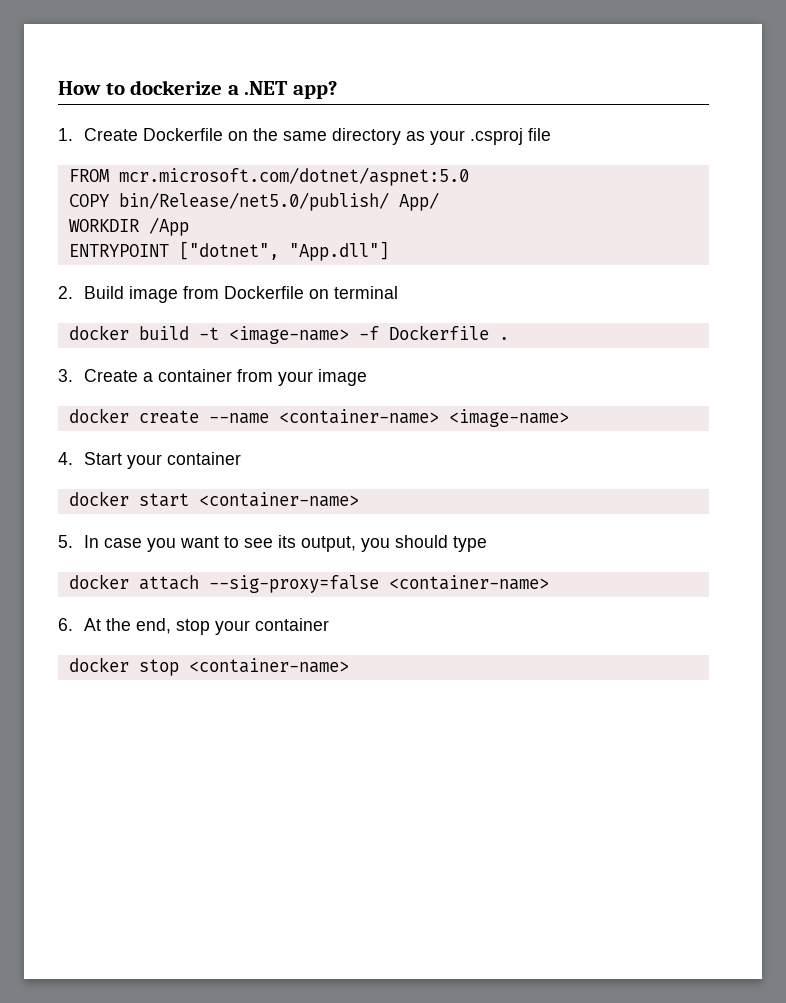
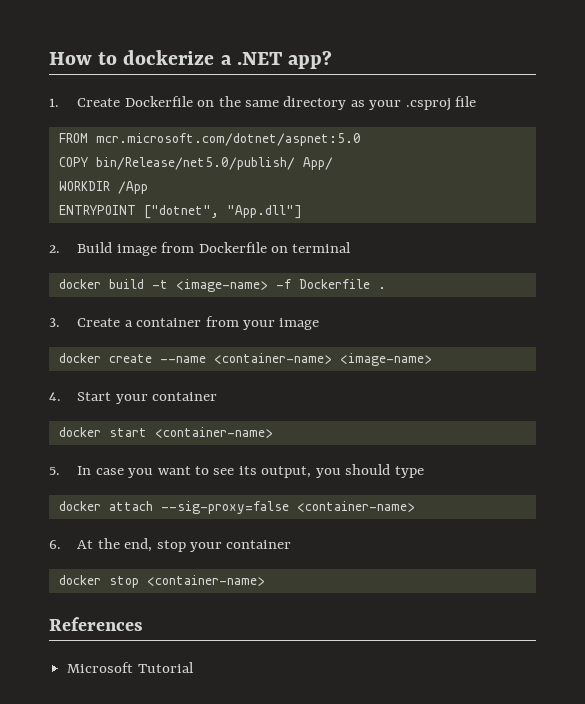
+ References
+ Microsoft Tutorial

